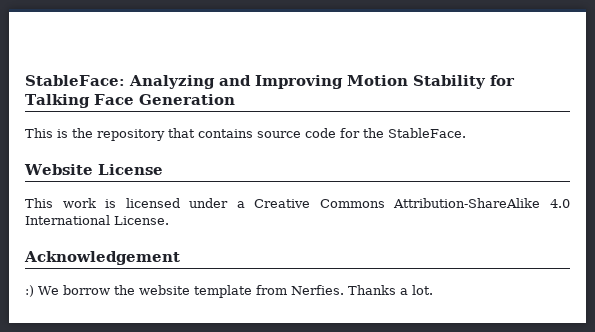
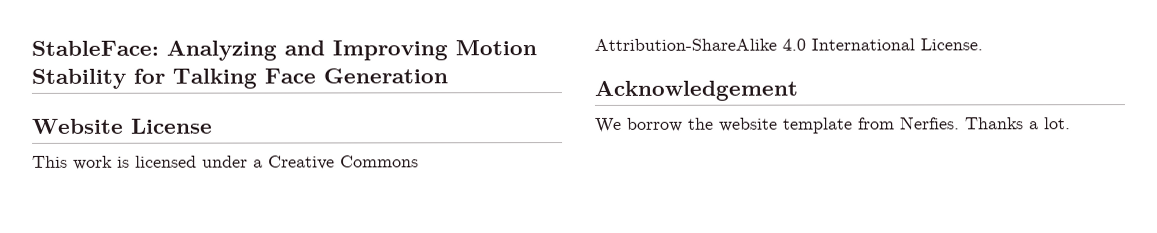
- This is the repository that contains source code for the StableFace.
- :) We borrow the website template from Nerfies.
+ We borrow the website template from Nerfies.

